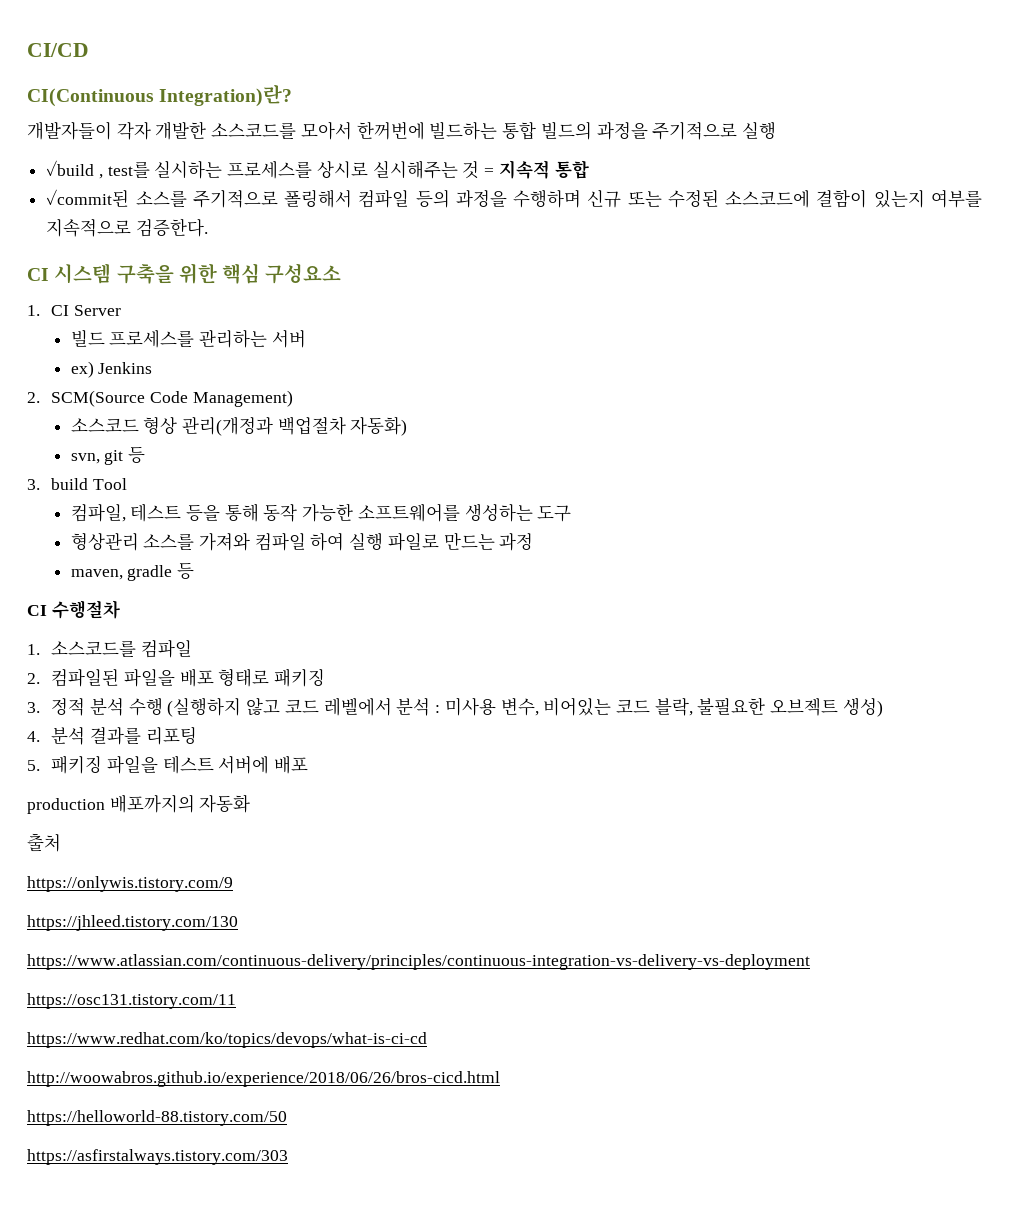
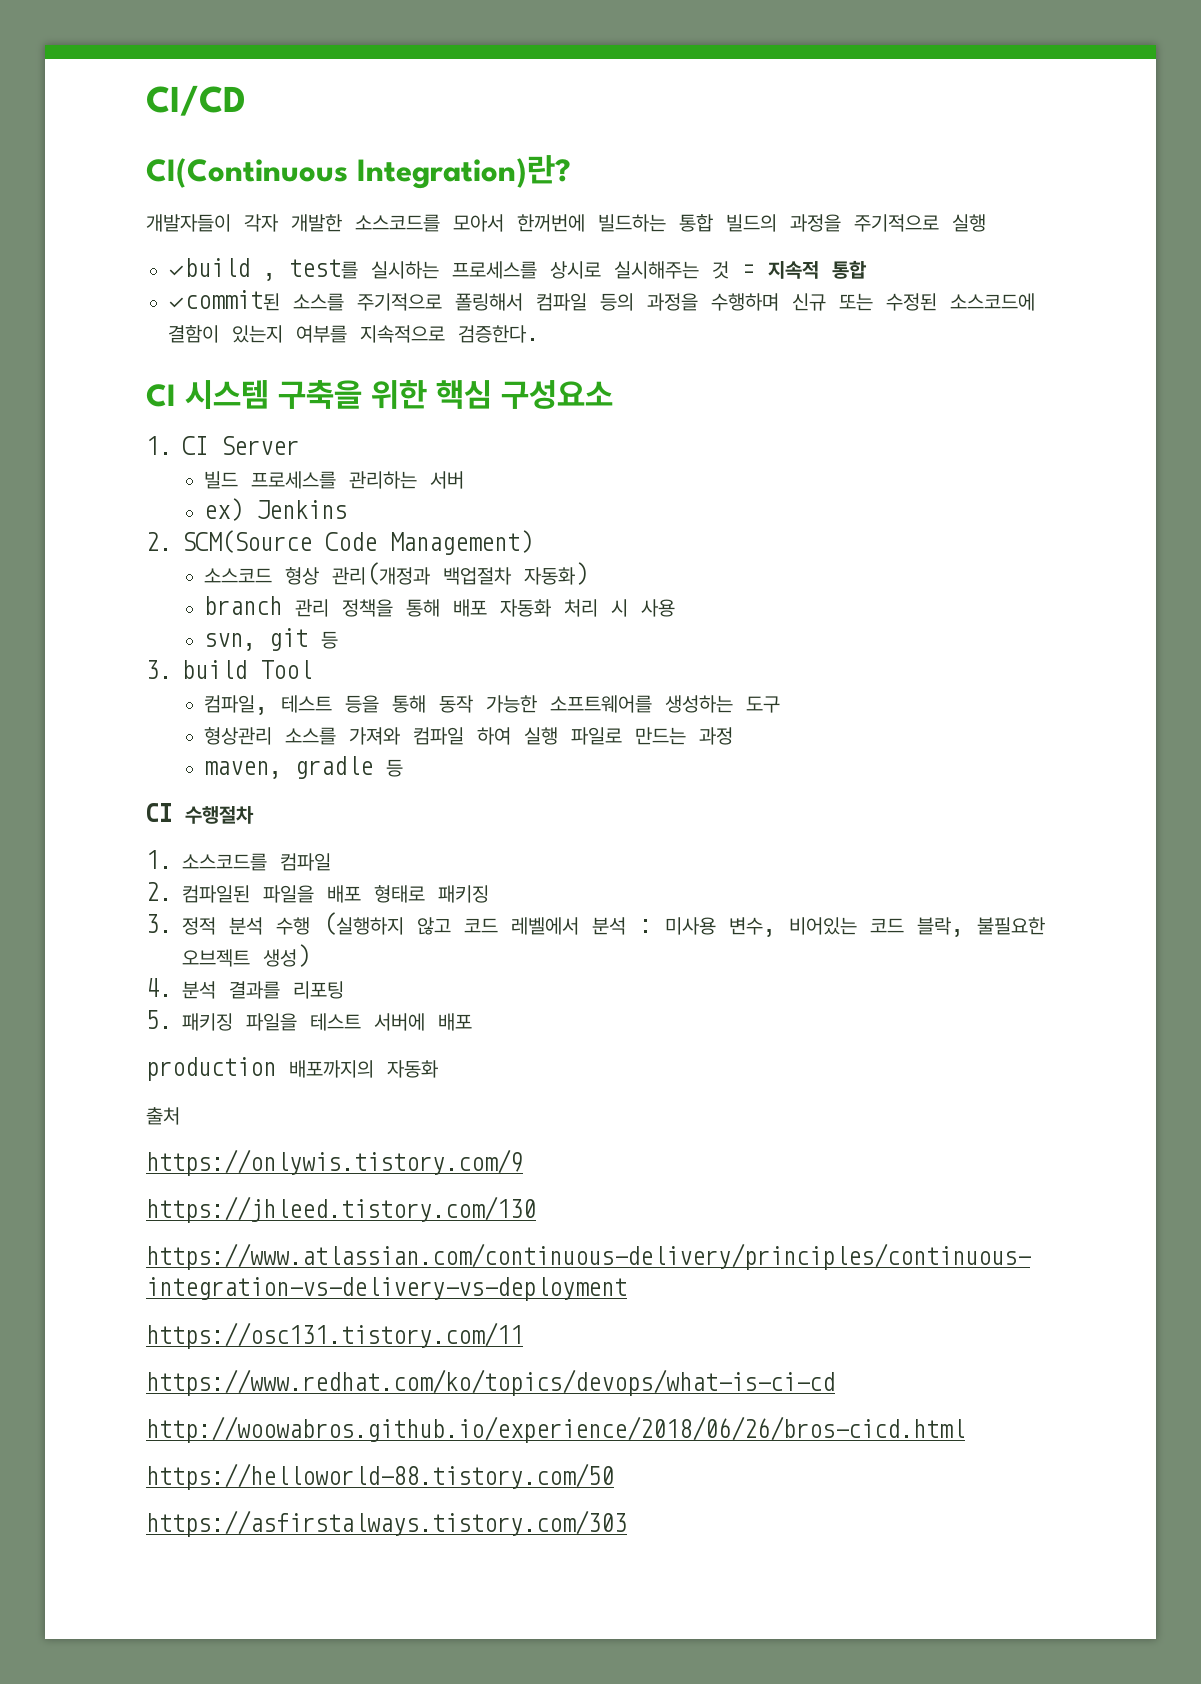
+ branch 관리 정책을 통해 배포 자동화 처리 시 사용

